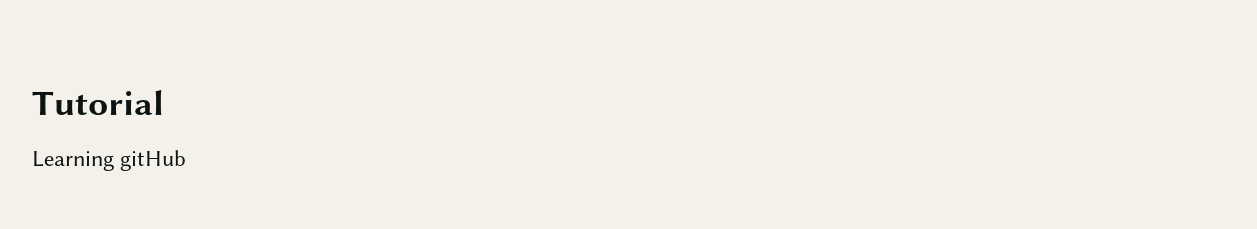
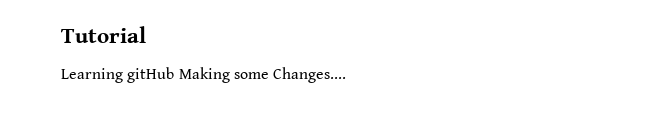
- Learning gitHub
+ Learning gitHub Making some Changes....

